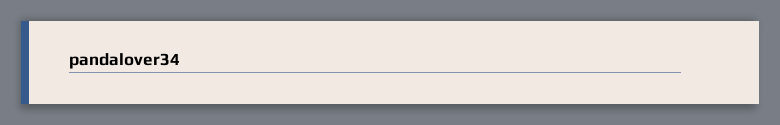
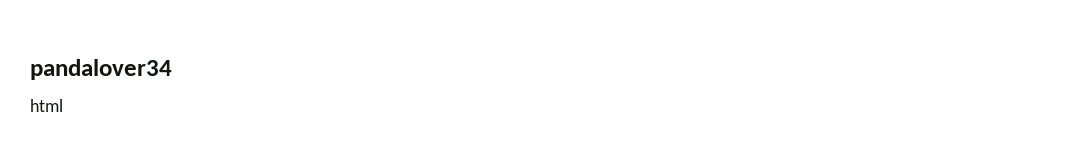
+ html

